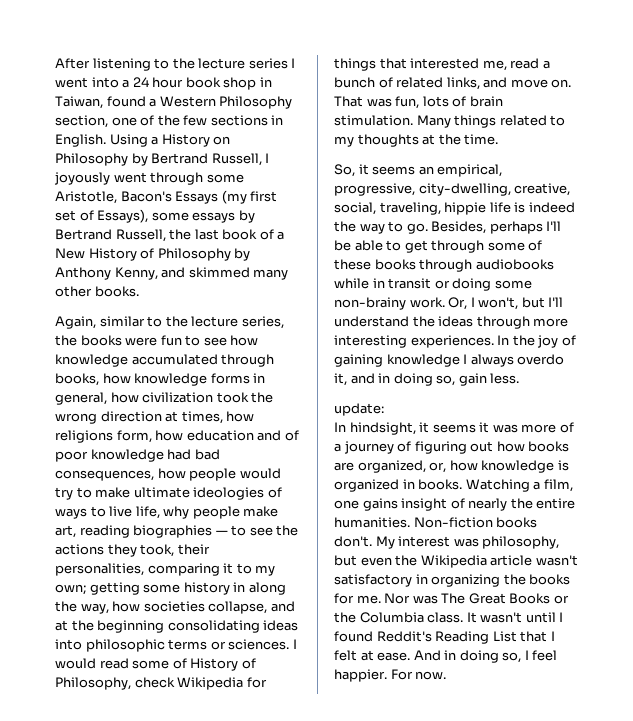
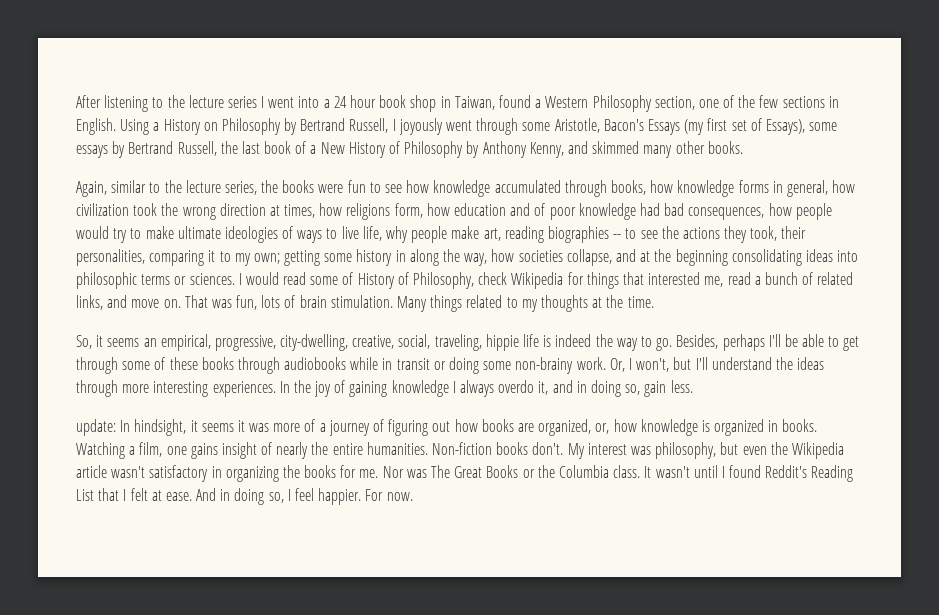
- Again, similar to the lecture series, the books were fun to see how knowledge accumulated through books, how knowledge forms in general, how civilization took the wrong direction at times, how religions form, how education and of poor knowledge had bad consequences, how people would try to make ultimate ideologies of ways to live life, why people make art, reading biographies — to see the actions they took, their personalities, comparing it to my own;
+ Again, similar to the lecture series, the books were fun to see how knowledge accumulated through books, how knowledge forms in general, how civilization took the wrong direction at times, how religions form, how education and of poor knowledge had bad consequences, how people would try to make ultimate ideologies of ways to live life, why people make art, reading biographies -- to see the actions they took, their personalities, comparing it to my own;
- update:
- In hindsight, it seems it was more of a journey of figuring out how books are organized, or, how knowledge is organized in books.
+ update: In hindsight, it seems it was more of a journey of figuring out how books are organized, or, how knowledge is organized in books.

